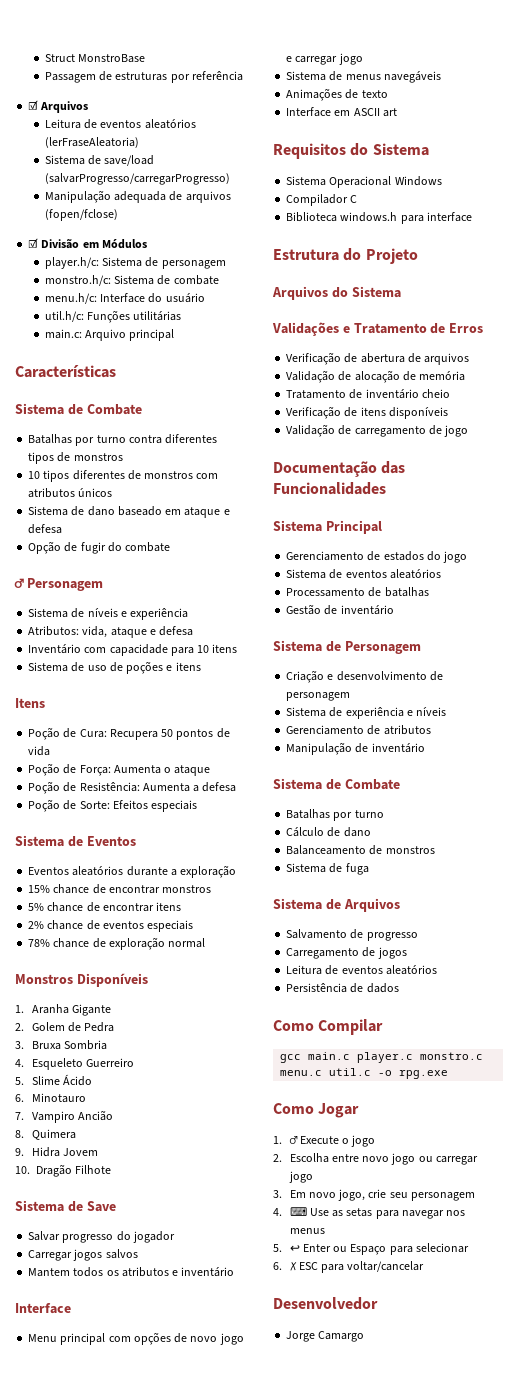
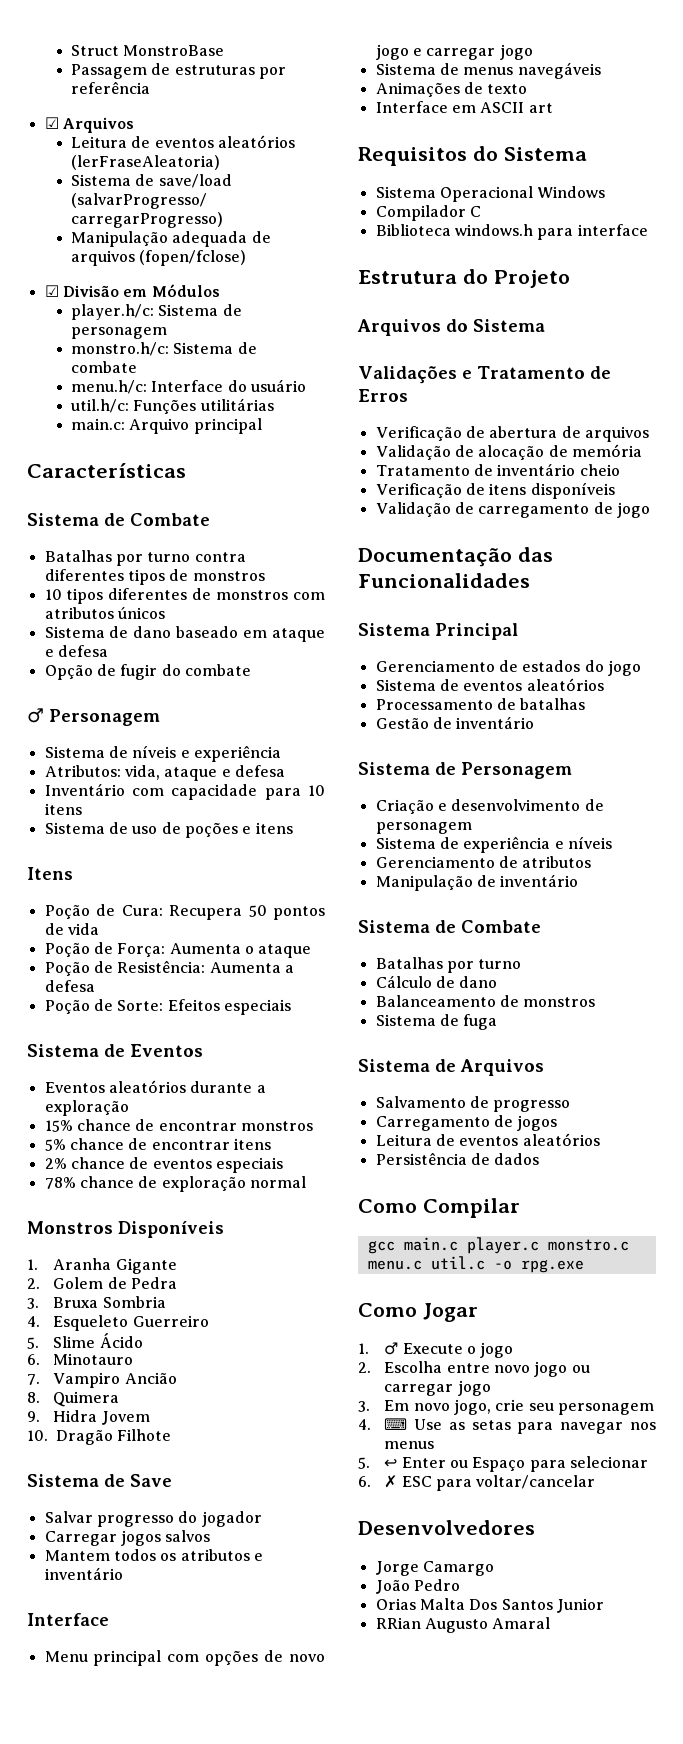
- Desenvolvedor
+ Desenvolvedores
+ João Pedro
+ Orias Malta Dos Santos Junior
+ RRian Augusto Amaral

